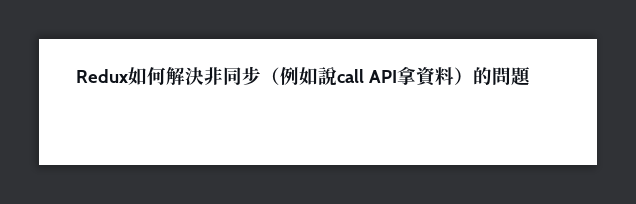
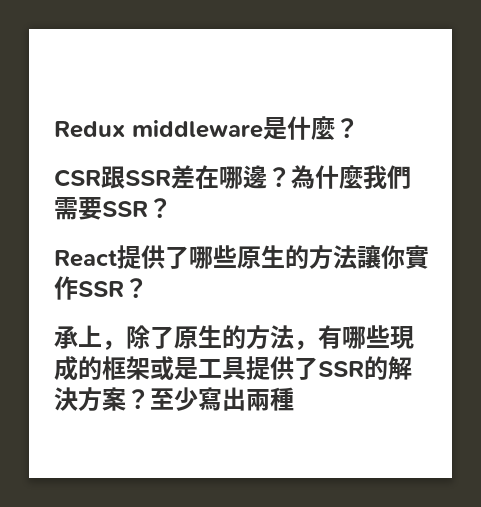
- Redux如何解決非同步（例如說call API拿資料）的問題
+ Redux middleware是什麼？
+ CSR跟SSR差在哪邊？為什麼我們需要SSR？
+ React提供了哪些原生的方法讓你實作SSR？
+ 承上，除了原生的方法，有哪些現成的框架或是工具提供了SSR的解決方案？至少寫出兩種

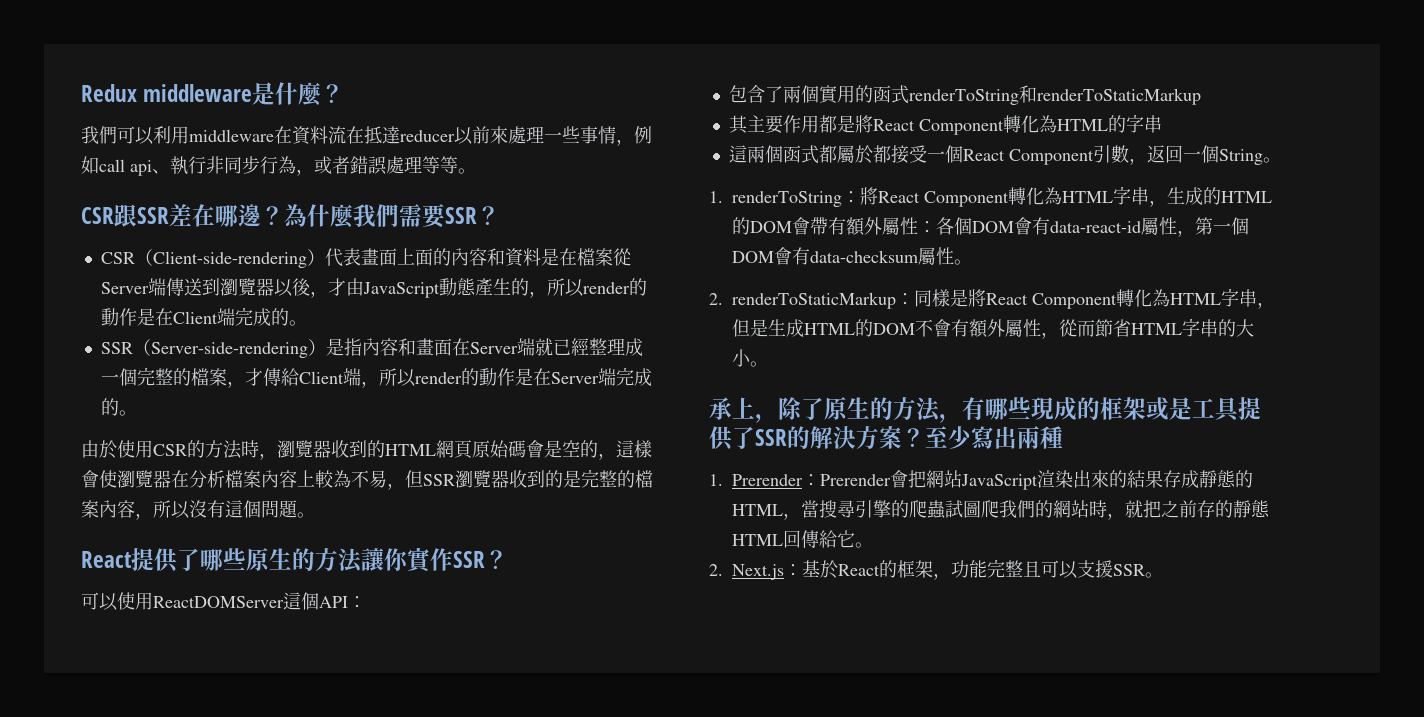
+ 我們可以利用middleware在資料流在抵達reducer以前來處理一些事情，例如call api、執行非同步行為，或者錯誤處理等等。
+ CSR（Client-side-rendering）代表畫面上面的內容和資料是在檔案從Server端傳送到瀏覽器以後，才由JavaScript動態產生的，所以render的動作是在Client端完成的。
+ SSR（Server-side-rendering）是指內容和畫面在Server端就已經整理成一個完整的檔案，才傳給Client端，所以render的動作是在Server端完成的。
+ 由於使用CSR的方法時，瀏覽器收到的HTML網頁原始碼會是空的，這樣會使瀏覽器在分析檔案內容上較為不易，但SSR瀏覽器收到的是完整的檔案內容，所以沒有這個問題。
+ 可以使用ReactDOMServer這個API：
+ 包含了兩個實用的函式renderToString和renderToStaticMarkup
+ 其主要作用都是將React Component轉化為HTML的字串
+ 這兩個函式都屬於都接受一個React Component引數，返回一個String。
+ 1. renderToString：將React Component轉化為HTML字串，生成的HTML的DOM會帶有額外屬性：各個DOM會有data-react-id屬性，第一個DOM會有data-checksum屬性。
+ 2. renderToStaticMarkup：同樣是將React Component轉化為HTML字串，但是生成HTML的DOM不會有額外屬性，從而節省HTML字串的大小。
+ 1. Prerender：Prerender會把網站JavaScript渲染出來的結果存成靜態的HTML，當搜尋引擎的爬蟲試圖爬我們的網站時，就把之前存的靜態HTML回傳給它。
+ 2. Next.js：基於React的框架，功能完整且可以支援SSR。

